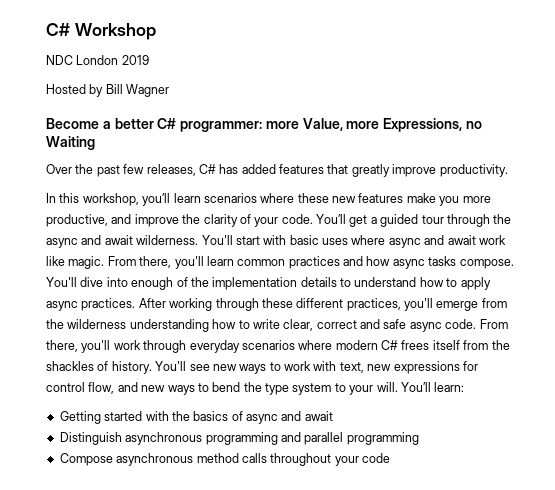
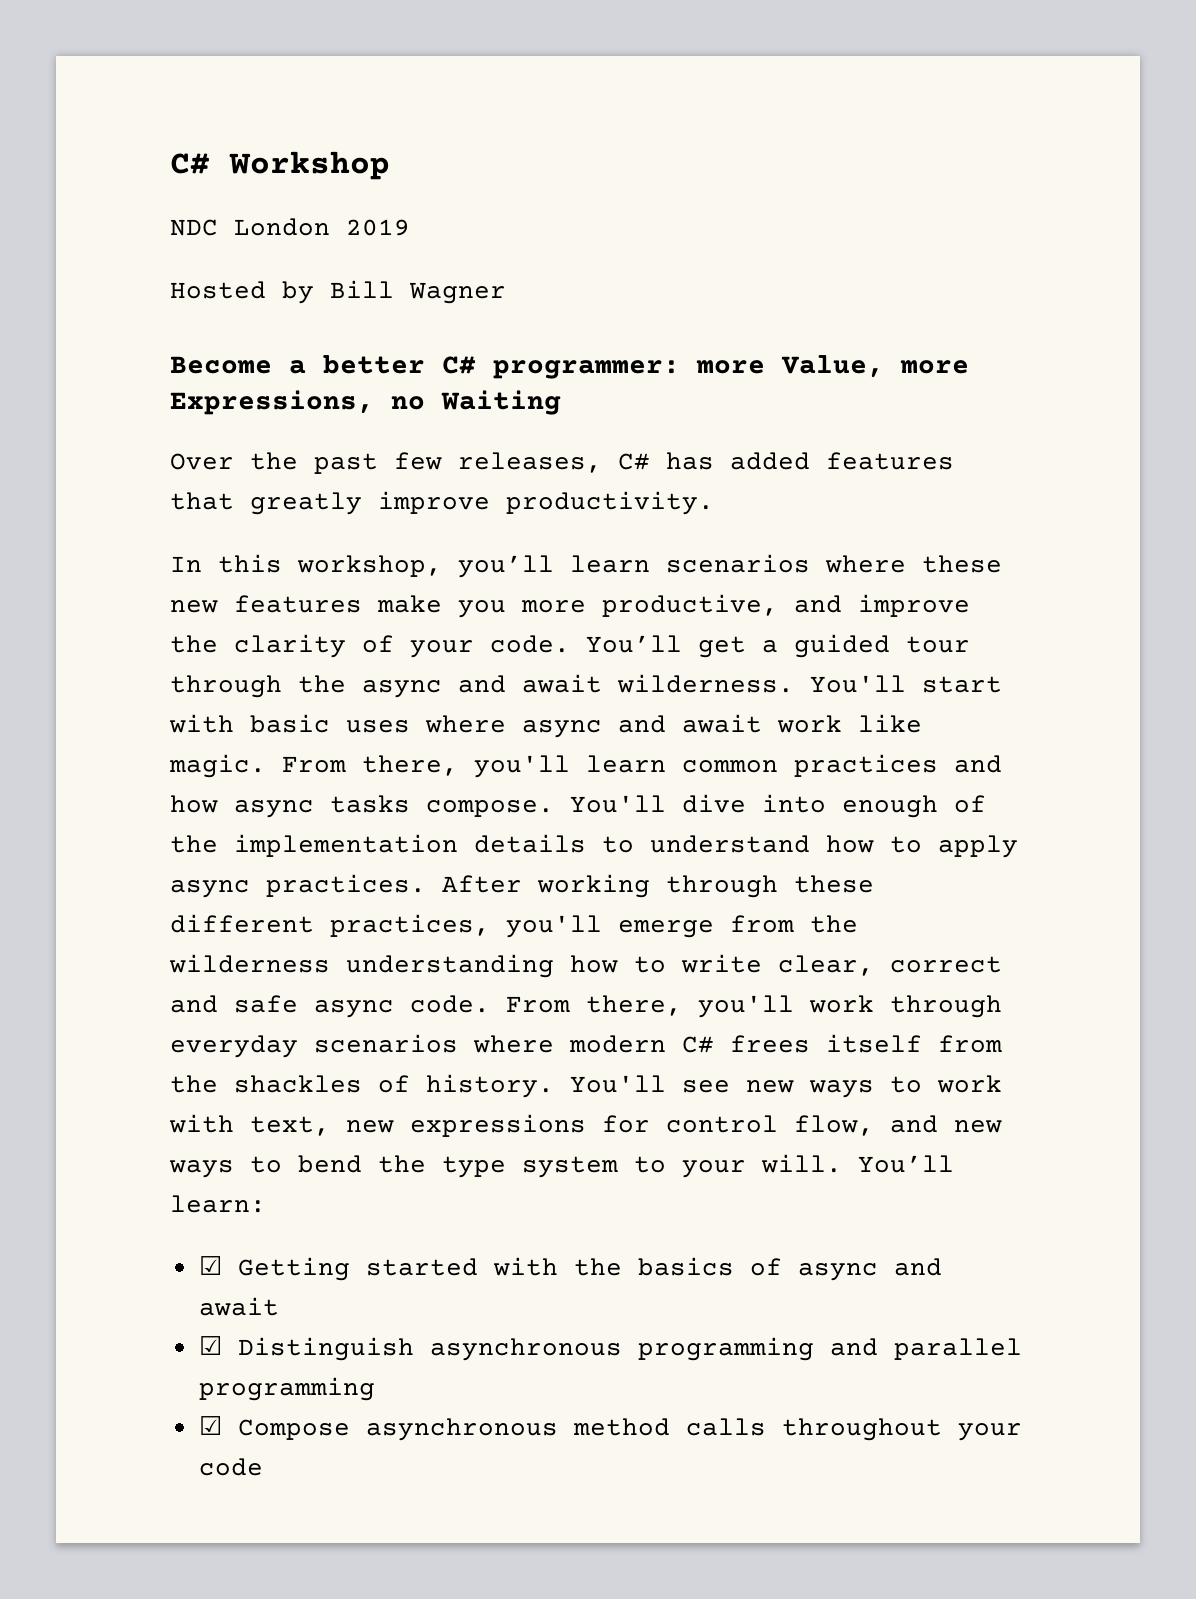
- Getting started with the basics of async and await
+ ☑ Getting started with the basics of async and await
- Distinguish asynchronous programming and parallel programming
+ ☑ Distinguish asynchronous programming and parallel programming
- Compose asynchronous method calls throughout your code
+ ☑ Compose asynchronous method calls throughout your code

